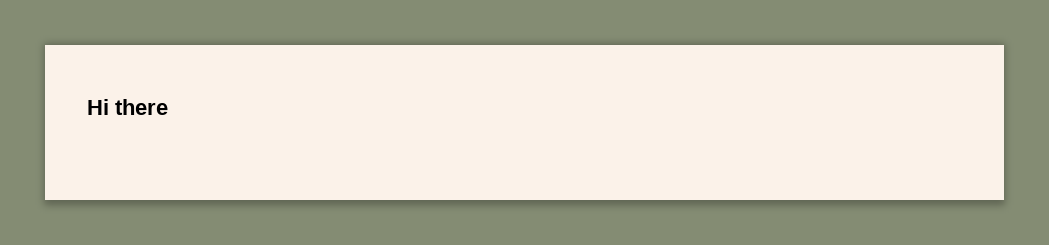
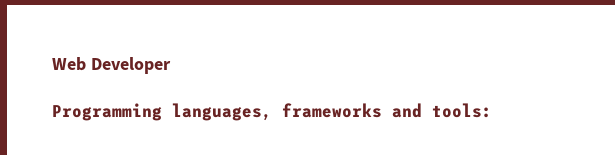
- Hi there
+ Web Developer
+ Programming languages, frameworks and tools:

